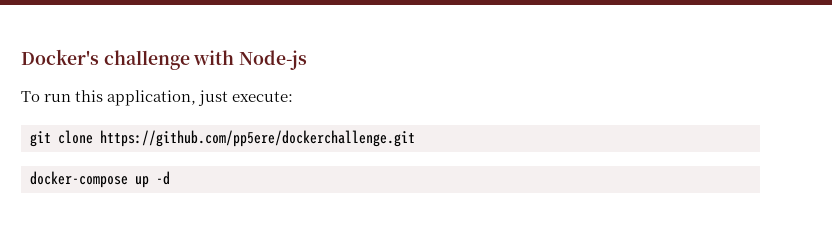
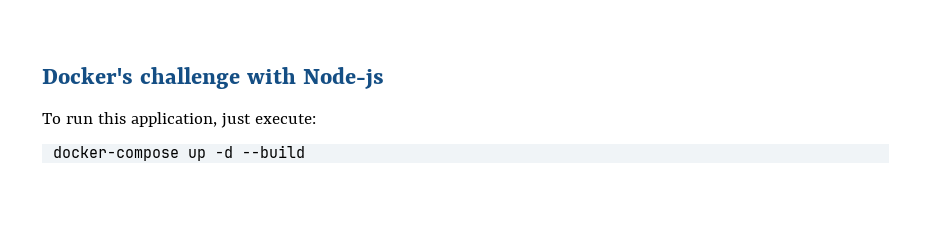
- git clone https://github.com/pp5ere/dockerchallenge.git
- docker-compose up -d
+ docker-compose up -d --build

